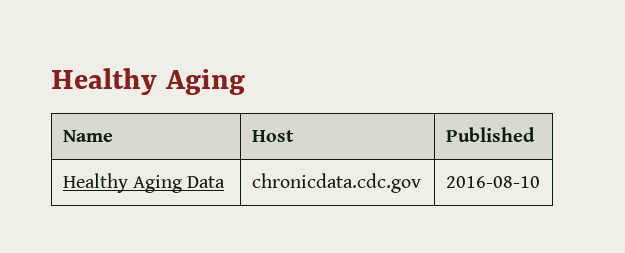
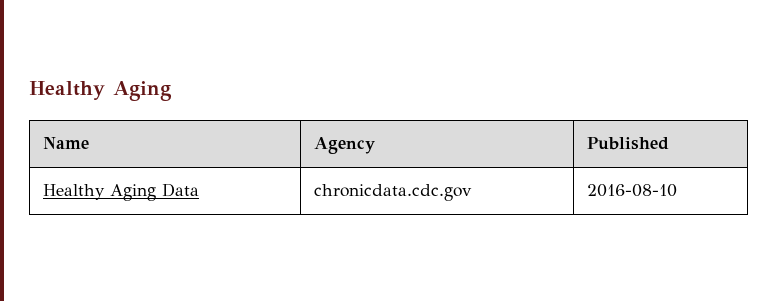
- Name | Host | Published
+ Name | Agency | Published

